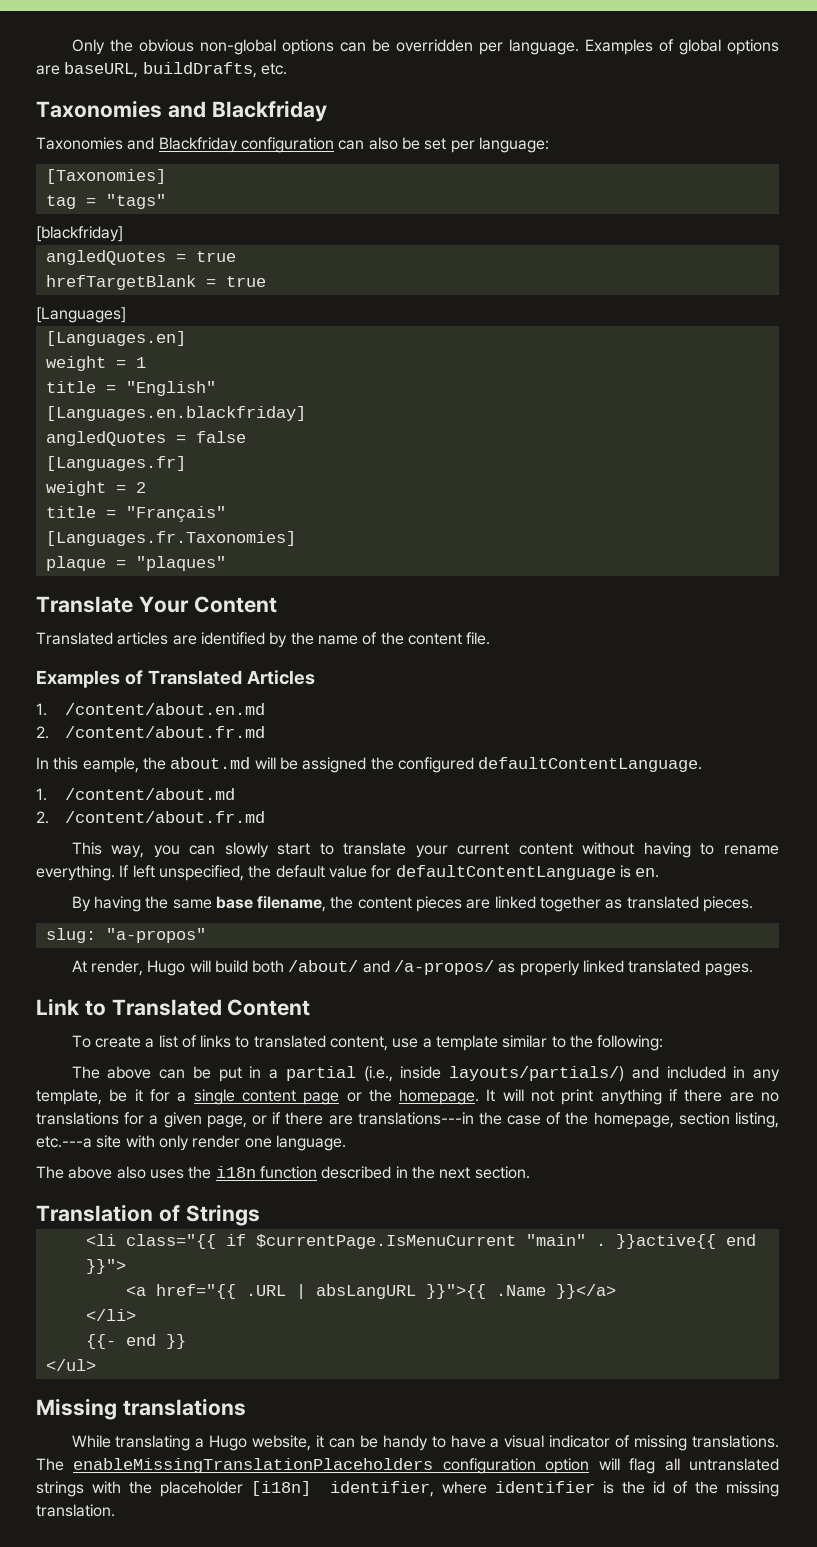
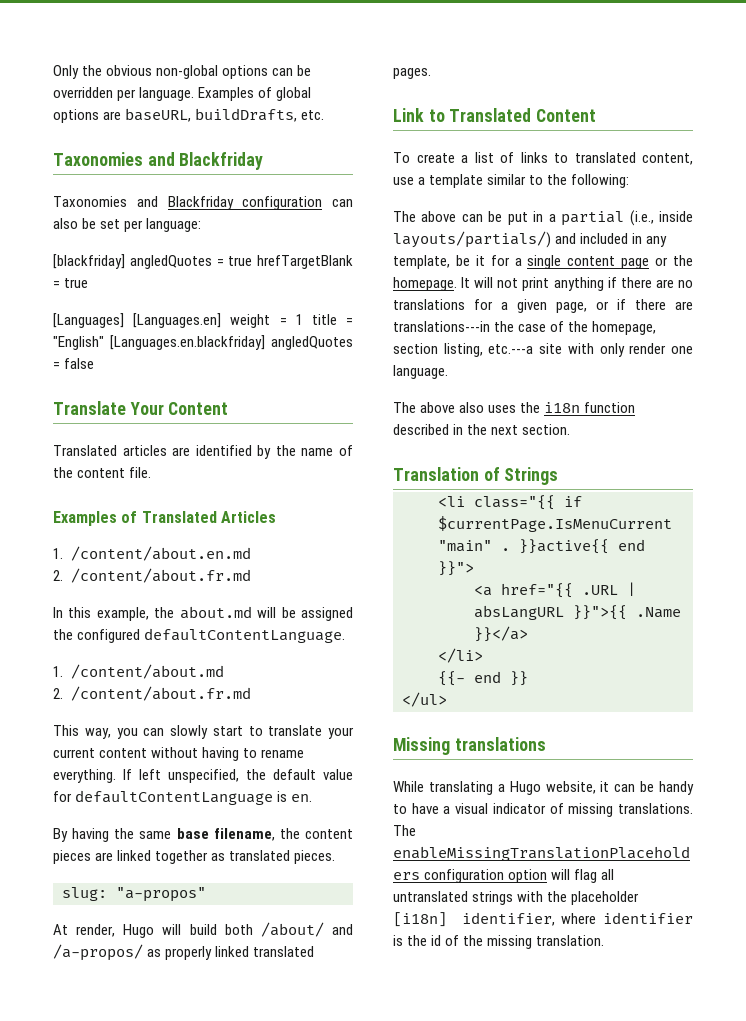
- [Taxonomies]
- tag = "tags"
- [blackfriday]
- angledQuotes = true
- hrefTargetBlank = true
+ [blackfriday] angledQuotes = true hrefTargetBlank = true
- [Languages]
- [Languages.en]
- weight = 1
- title = "English"
- [Languages.en.blackfriday]
- angledQuotes = false
+ [Languages] [Languages.en] weight = 1 title = "English" [Languages.en.blackfriday] angledQuotes = false
- [Languages.fr]
- weight = 2
- title = "Français"
- [Languages.fr.Taxonomies]
- plaque = "plaques"
- In this eample, the about.md will be assigned the configured defaultContentLanguage.
+ In this example, the about.md will be assigned the configured defaultContentLanguage.

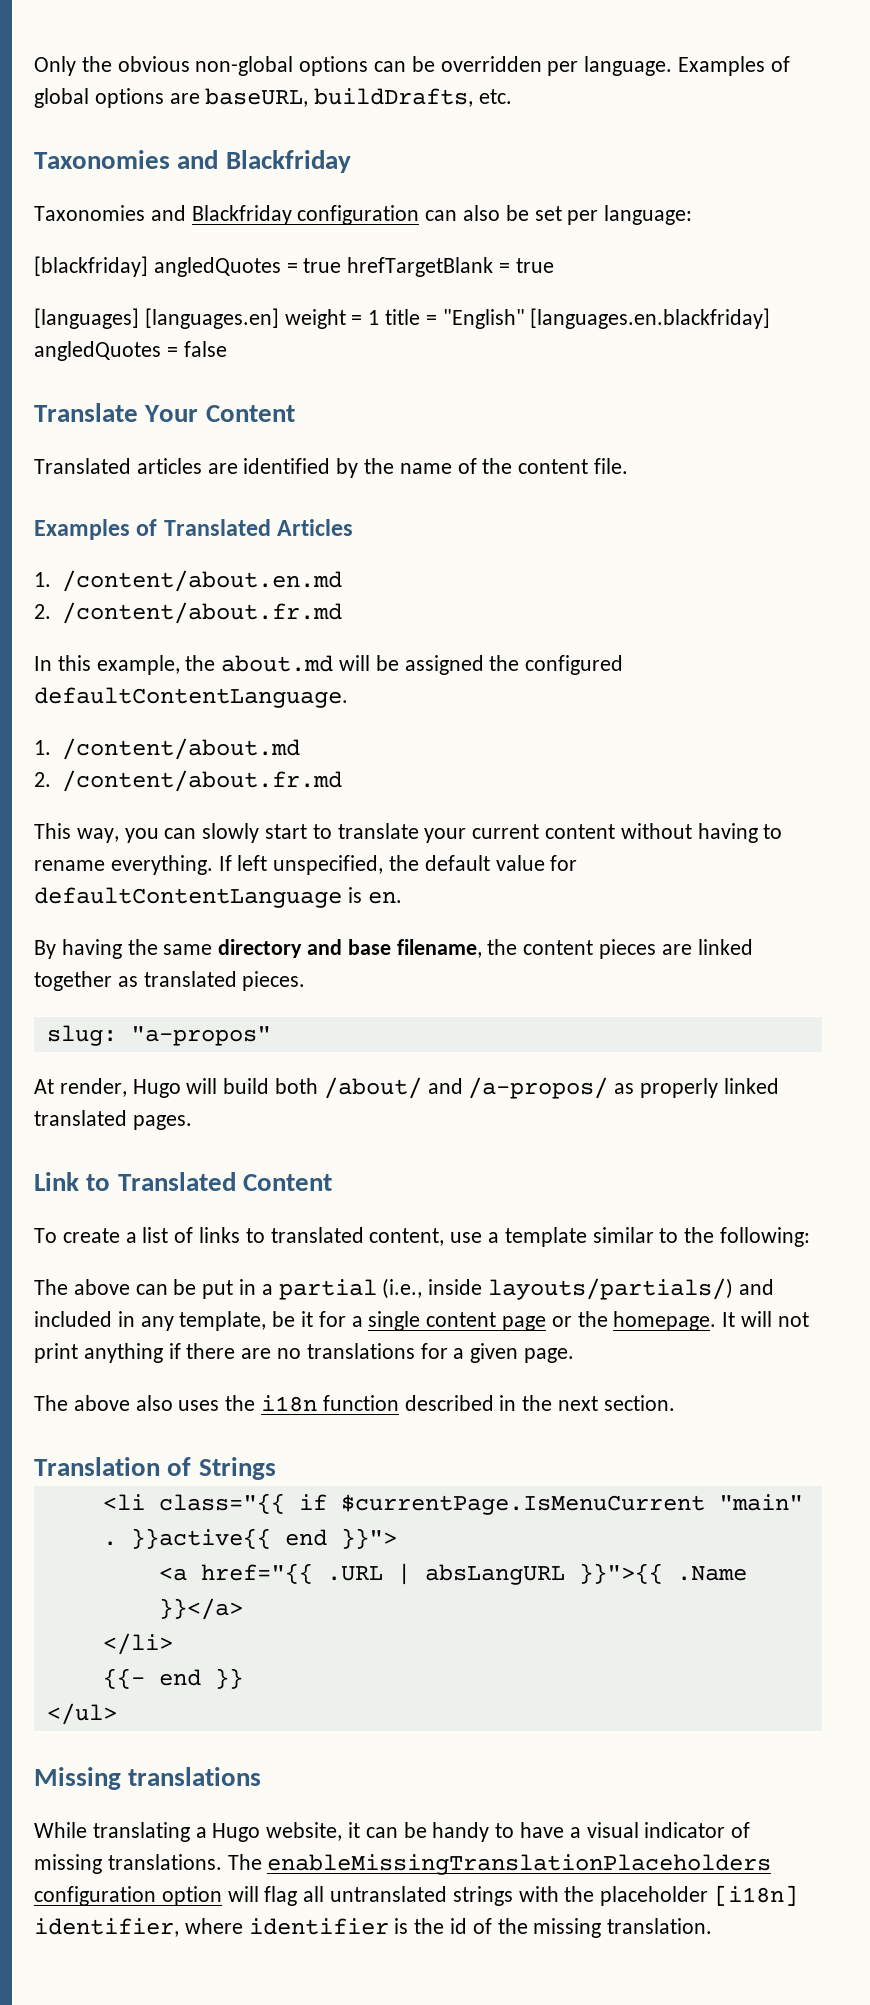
- [Languages] [Languages.en] weight = 1 title = "English" [Languages.en.blackfriday] angledQuotes = false
+ [languages] [languages.en] weight = 1 title = "English" [languages.en.blackfriday] angledQuotes = false
- By having the same base filename, the content pieces are linked together as translated pieces.
+ By having the same directory and base filename, the content pieces are linked together as translated pieces.
- It will not print anything if there are no translations for a given page, or if there are translations---in the case of the homepage, section listing, etc.---a site with only render one language.
+ It will not print anything if there are no translations for a given page.

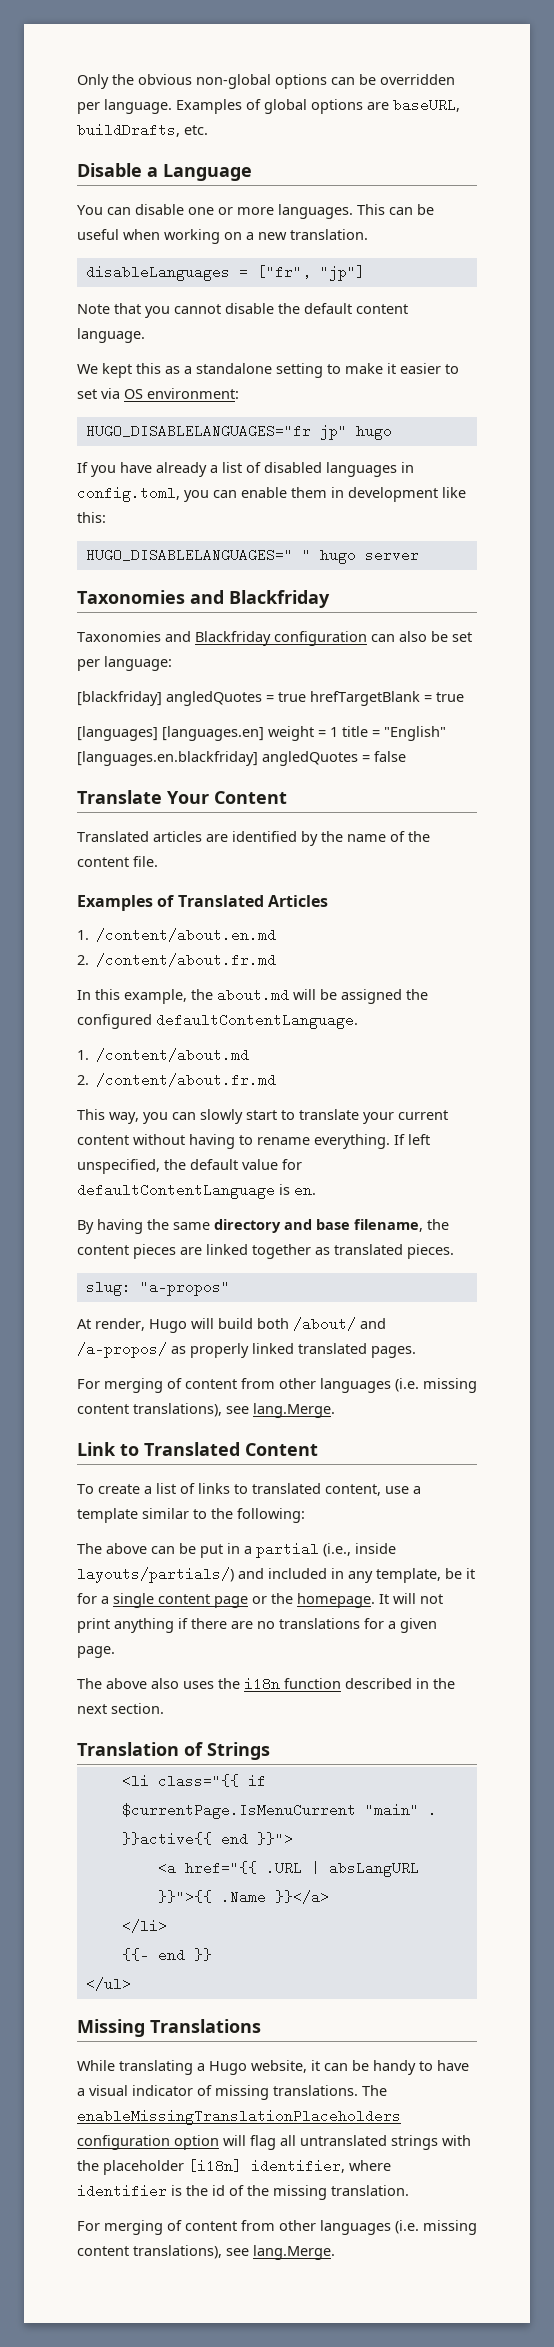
+ Disable a Language
+ You can disable one or more languages. This can be useful when working on a new translation.
+ disableLanguages = ["fr", "jp"]
+ Note that you cannot disable the default content language.
+ We kept this as a standalone setting to make it easier to set via OS environment:
+ HUGO_DISABLELANGUAGES="fr jp" hugo
+ If you have already a list of disabled languages in config.toml, you can enable them in development like this:
+ HUGO_DISABLELANGUAGES=" " hugo server
  At render, Hugo will build both /about/ and /a-propos/ as properly linked translated pages.
+ For merging of content from other languages (i.e. missing content translations), see lang.Merge.
- Missing translations
+ Missing Translations
  The enableMissingTranslationPlaceholders configuration option will flag all untranslated strings with the placeholder [i18n] identifier, where identifier is the id of the missing translation.
+ For merging of content from other languages (i.e. missing content translations), see lang.Merge.

